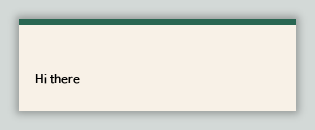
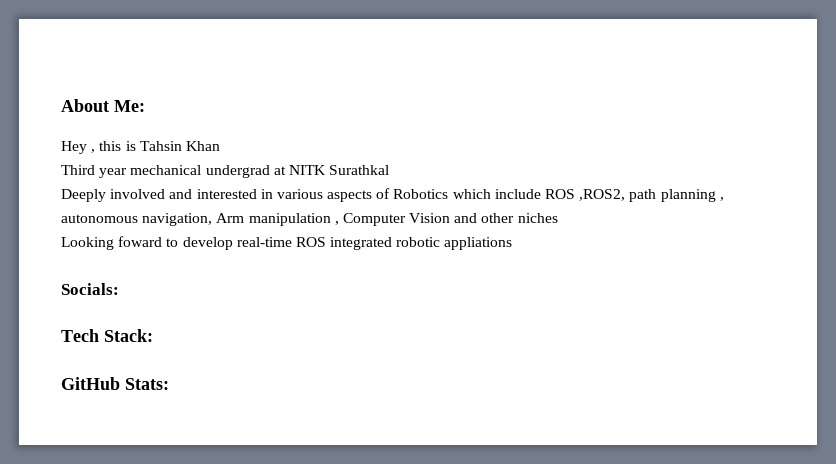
- Hi there
+ About Me:
+ Hey , this is Tahsin Khan
+ Third year mechanical undergrad at NITK Surathkal
+ Deeply involved and interested in various aspects of Robotics which include ROS ,ROS2, path planning , autonomous navigation, Arm manipulation , Computer Vision and other niches
+ Looking foward to develop real-time ROS integrated robotic appliations
+ Socials:
+ Tech Stack:
+ GitHub Stats:

